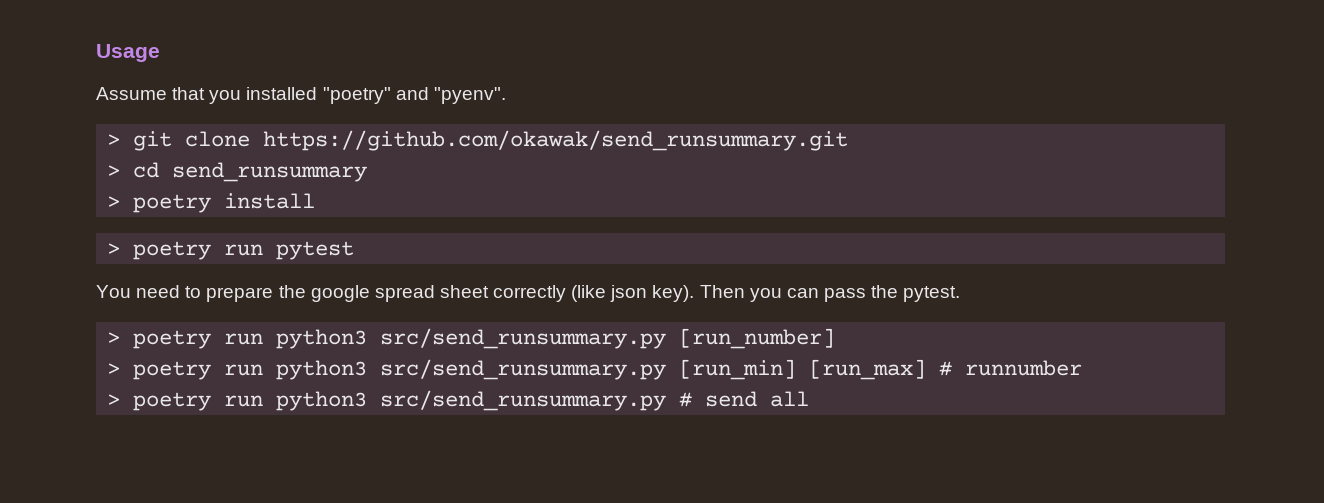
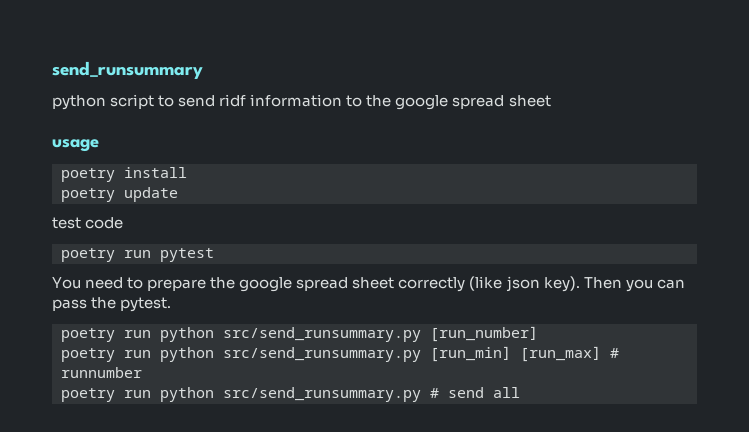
- Usage
- Assume that you installed "poetry" and "pyenv".
- > git clone https://github.com/okawak/send_runsummary.git
- > cd send_runsummary
- > poetry install
- > poetry run pytest
+ send_runsummary
+ python script to send ridf information to the google spread sheet
+ usage
+ poetry install
+ poetry update
+ test code
+ poetry run pytest
- > poetry run python3 src/send_runsummary.py [run_number]
+ poetry run python src/send_runsummary.py [run_number]
- > poetry run python3 src/send_runsummary.py [run_min] [run_max] # runnumber
+ poetry run python src/send_runsummary.py [run_min] [run_max] # runnumber
- > poetry run python3 src/send_runsummary.py # send all
+ poetry run python src/send_runsummary.py # send all

